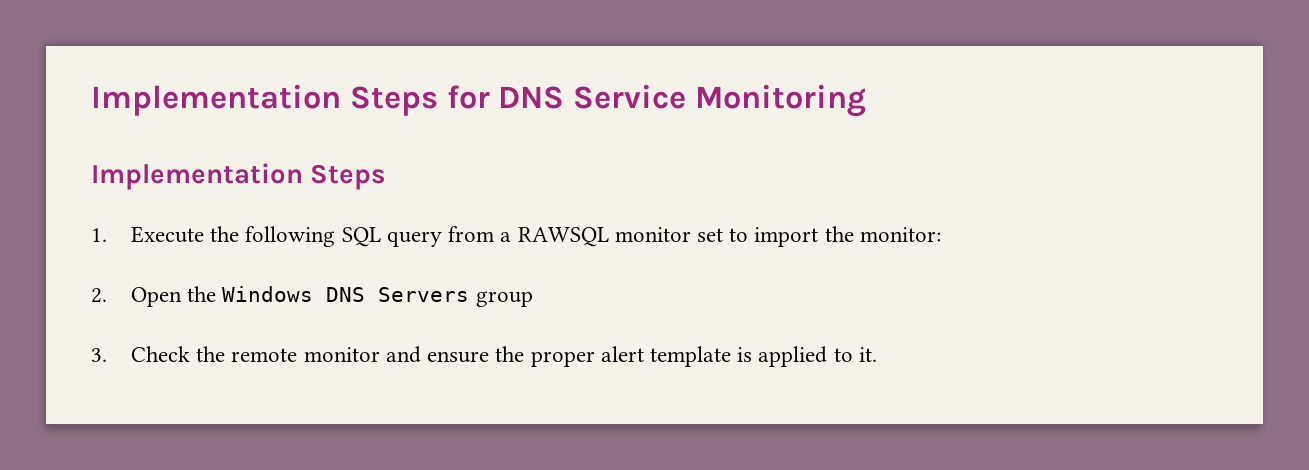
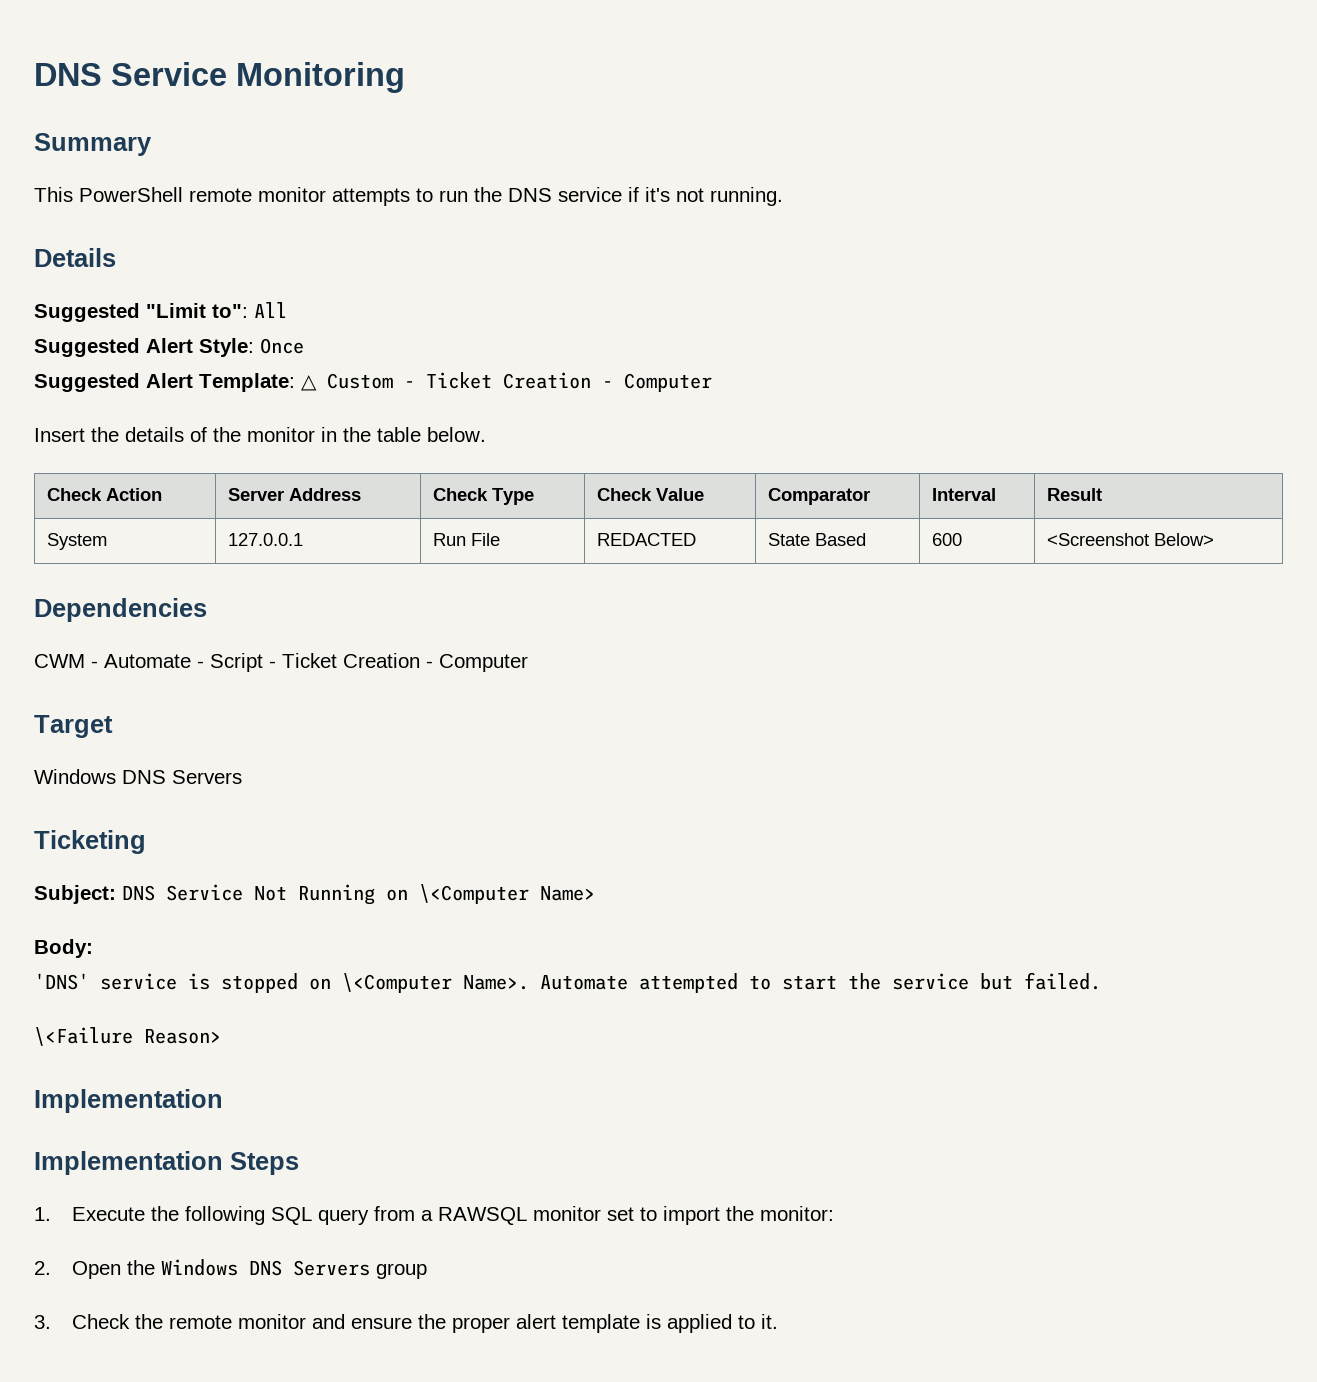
- Implementation Steps for DNS Service Monitoring
+ DNS Service Monitoring
+ Summary
+ This PowerShell remote monitor attempts to run the DNS service if it's not running.
+ Details
+ Suggested "Limit to": All
+ Suggested Alert Style: Once
+ Suggested Alert Template: △ Custom - Ticket Creation - Computer
+ Insert the details of the monitor in the table below.
+ Check Action | Server Address | Check Type | Check Value | Comparator | Interval | Result
+ System | 127.0.0.1 | Run File | REDACTED | State Based | 600 | <Screenshot Below>
+ Dependencies
+ CWM - Automate - Script - Ticket Creation - Computer
+ Target
+ Windows DNS Servers
+ Ticketing
+ Subject: DNS Service Not Running on \<Computer Name>
+ Body:
+ 'DNS' service is stopped on \<Computer Name>. Automate attempted to start the service but failed.
+ \<Failure Reason>
+ Implementation

